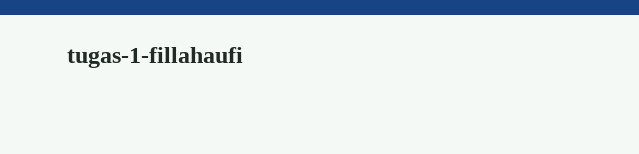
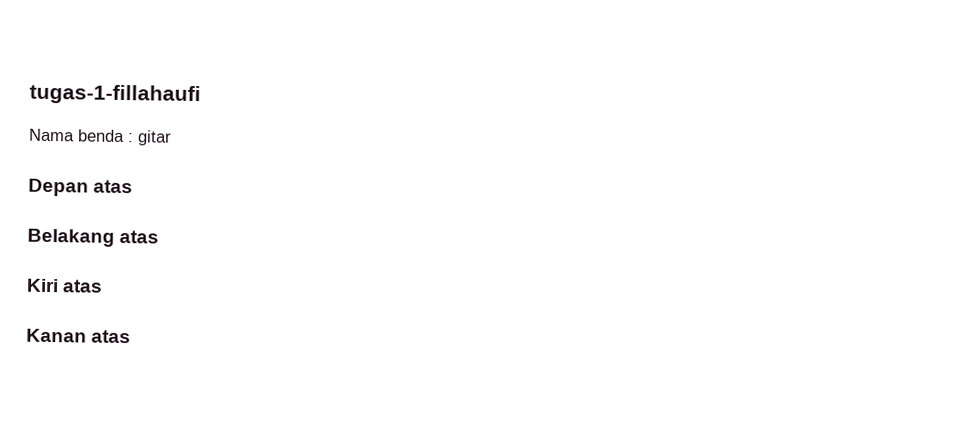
+ Nama benda : gitar
+ Depan atas
+ Belakang atas
+ Kiri atas
+ Kanan atas

